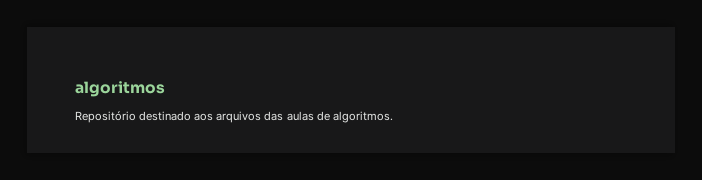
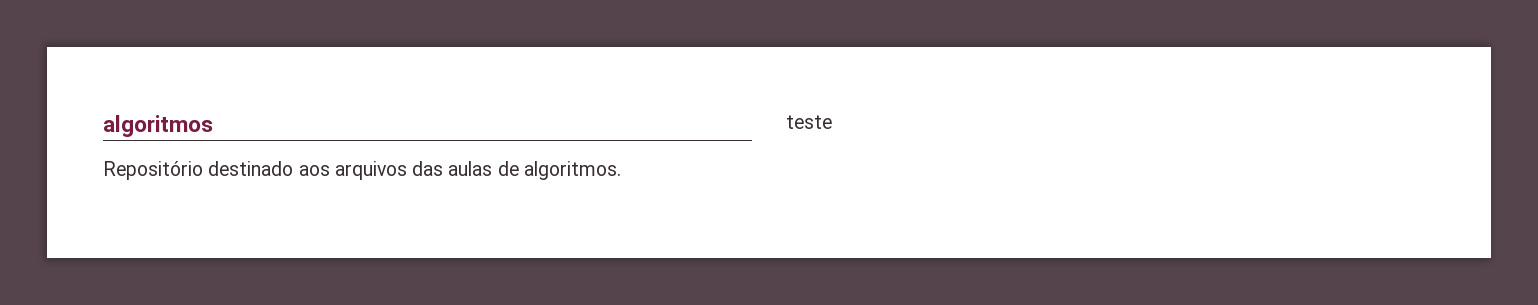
+ teste

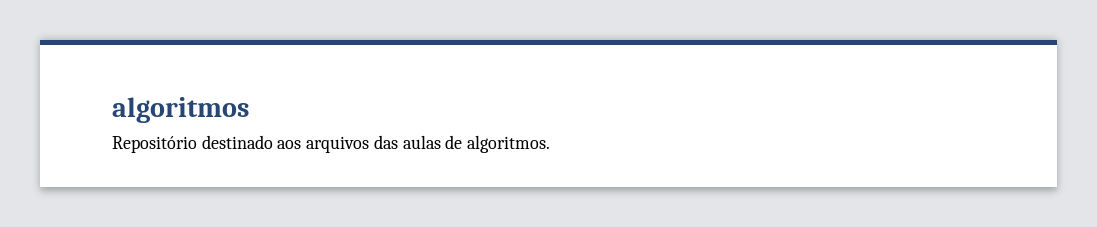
- teste

